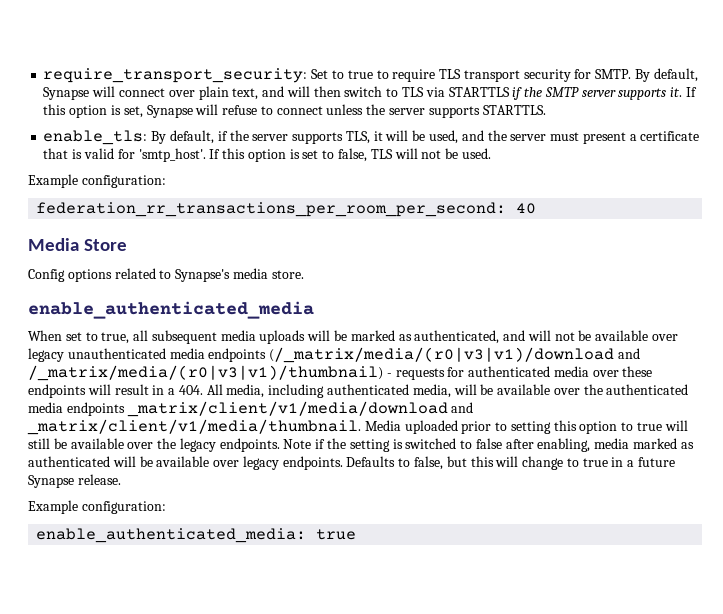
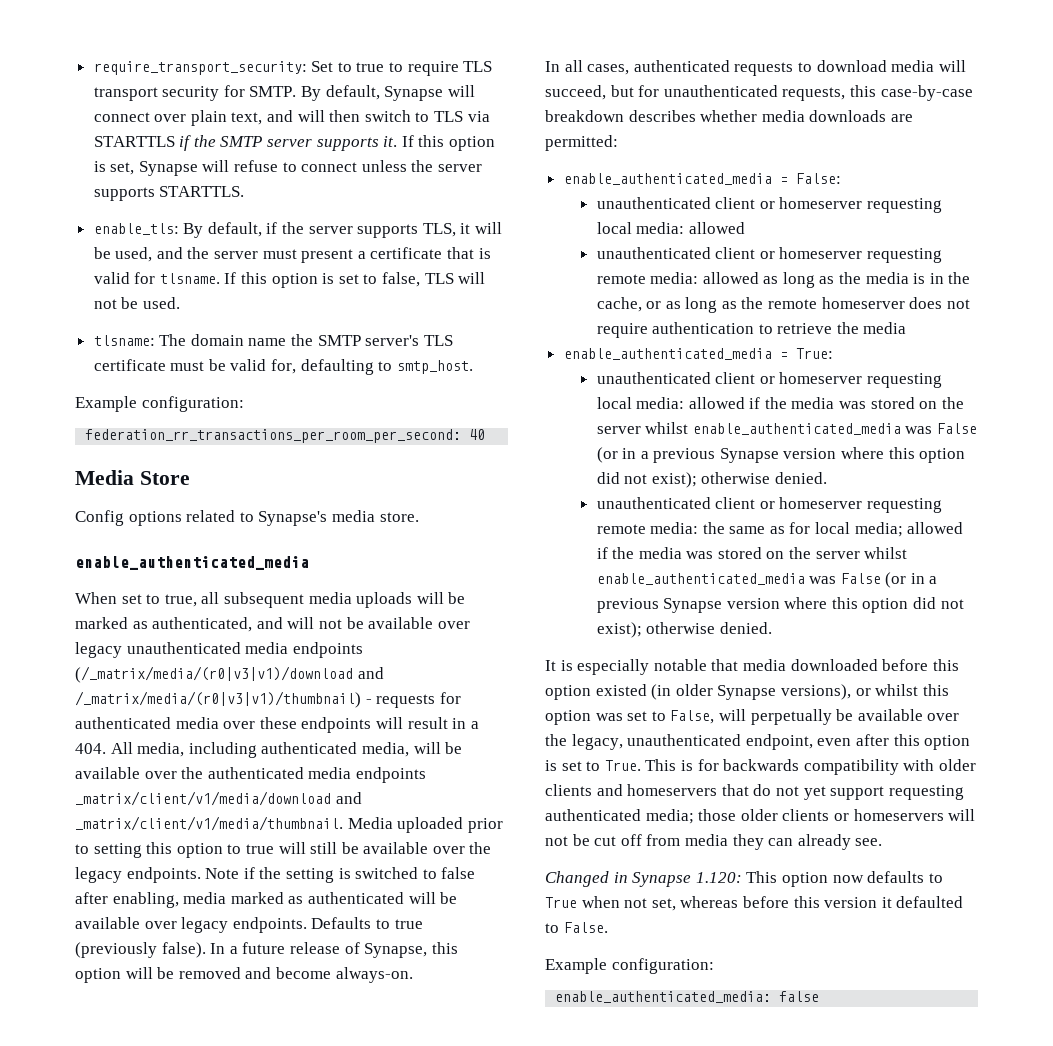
- enable_tls: By default, if the server supports TLS, it will be used, and the server must present a certificate that is valid for 'smtp_host'.
+ enable_tls: By default, if the server supports TLS, it will be used, and the server must present a certificate that is valid for tlsname.
+ tlsname: The domain name the SMTP server's TLS certificate must be valid for, defaulting to smtp_host.
- Defaults to false, but this will change to true in a future Synapse release.
+ Defaults to true (previously false). In a future release of Synapse, this option will be removed and become always-on.
+ In all cases, authenticated requests to download media will succeed, but for unauthenticated requests, this case-by-case breakdown describes whether media downloads are permitted:
+ enable_authenticated_media = False:
+ unauthenticated client or homeserver requesting local media: allowed
+ unauthenticated client or homeserver requesting remote media: allowed as long as the media is in the cache, or as long as the remote homeserver does not require authentication to retrieve the media
+ enable_authenticated_media = True:
+ unauthenticated client or homeserver requesting local media: allowed if the media was stored on the server whilst enable_authenticated_media was False (or in a previous Synapse version where this option did not exist); otherwise denied.
+ unauthenticated client or homeserver requesting remote media: the same as for local media; allowed if the media was stored on the server whilst enable_authenticated_media was False (or in a previous Synapse version where this option did not exist); otherwise denied.
+ It is especially notable that media downloaded before this option existed (in older Synapse versions), or whilst this option was set to False, will perpetually be available over the legacy, unauthenticated endpoint, even after this option is set to True. This is for backwards compatibility with older clients and homeservers that do not yet support requesting authenticated media; those older clients or homeservers will not be cut off from media they can already see.
+ Changed in Synapse 1.120: This option now defaults to True when not set, whereas before this version it defaulted to False.
- enable_authenticated_media: true
+ enable_authenticated_media: false

